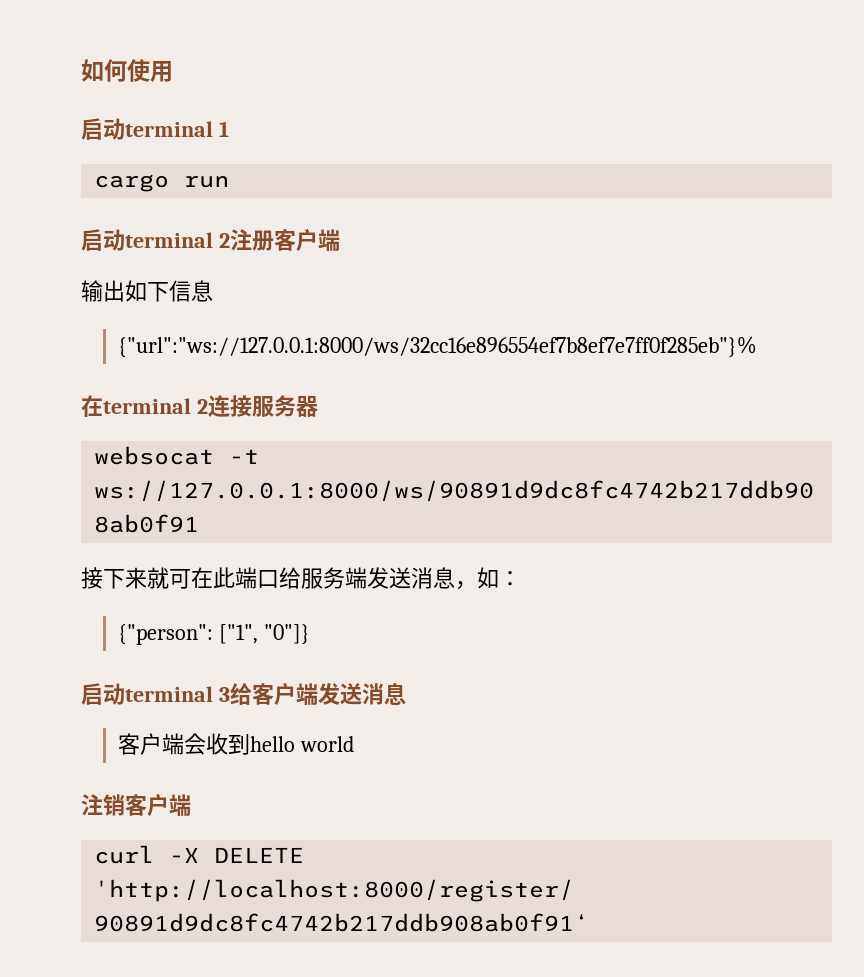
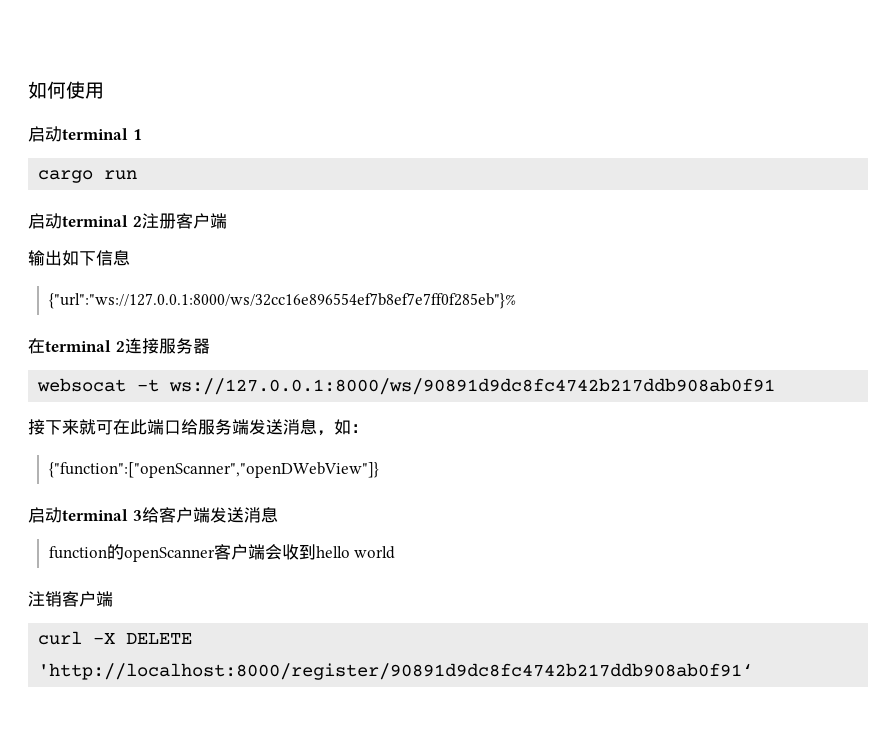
- {"person": ["1", "0"]}
+ {"function":["openScanner","openDWebView"]}
- 客户端会收到hello world
+ function的openScanner客户端会收到hello world

